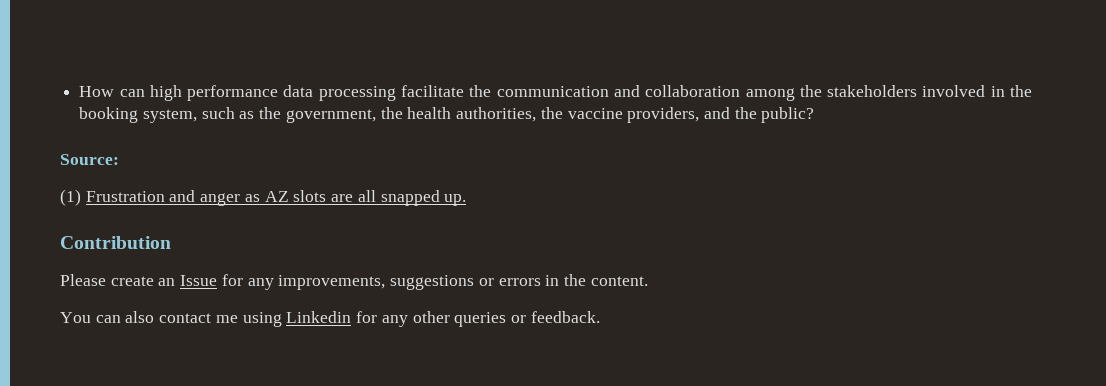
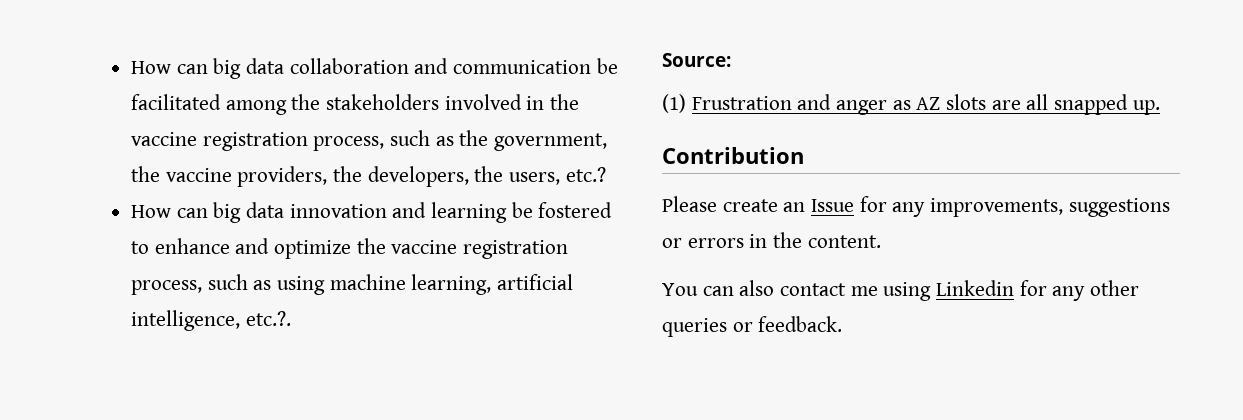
- How can high performance data processing facilitate the communication and collaboration among the stakeholders involved in the booking system, such as the government, the health authorities, the vaccine providers, and the public?
+ How can big data collaboration and communication be facilitated among the stakeholders involved in the vaccine registration process, such as the government, the vaccine providers, the developers, the users, etc.?
+ How can big data innovation and learning be fostered to enhance and optimize the vaccine registration process, such as using machine learning, artificial intelligence, etc.?.

